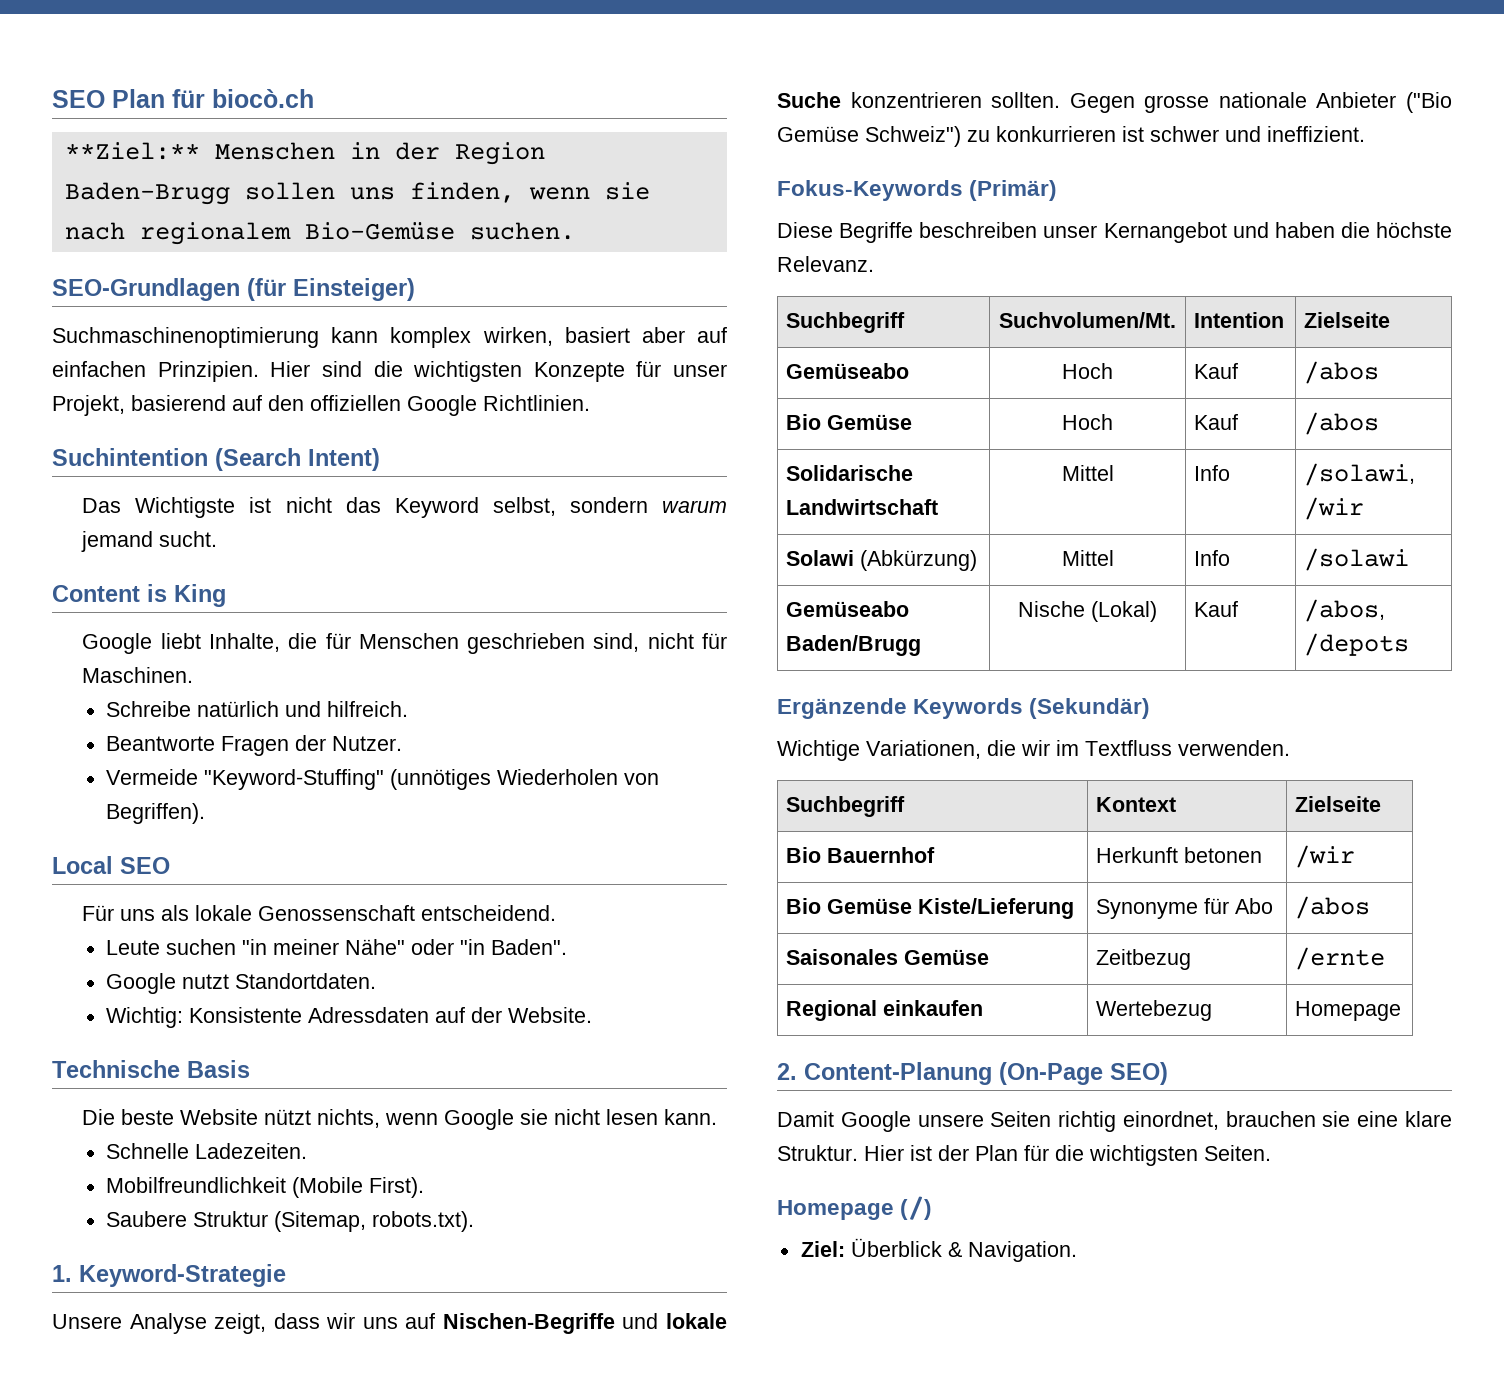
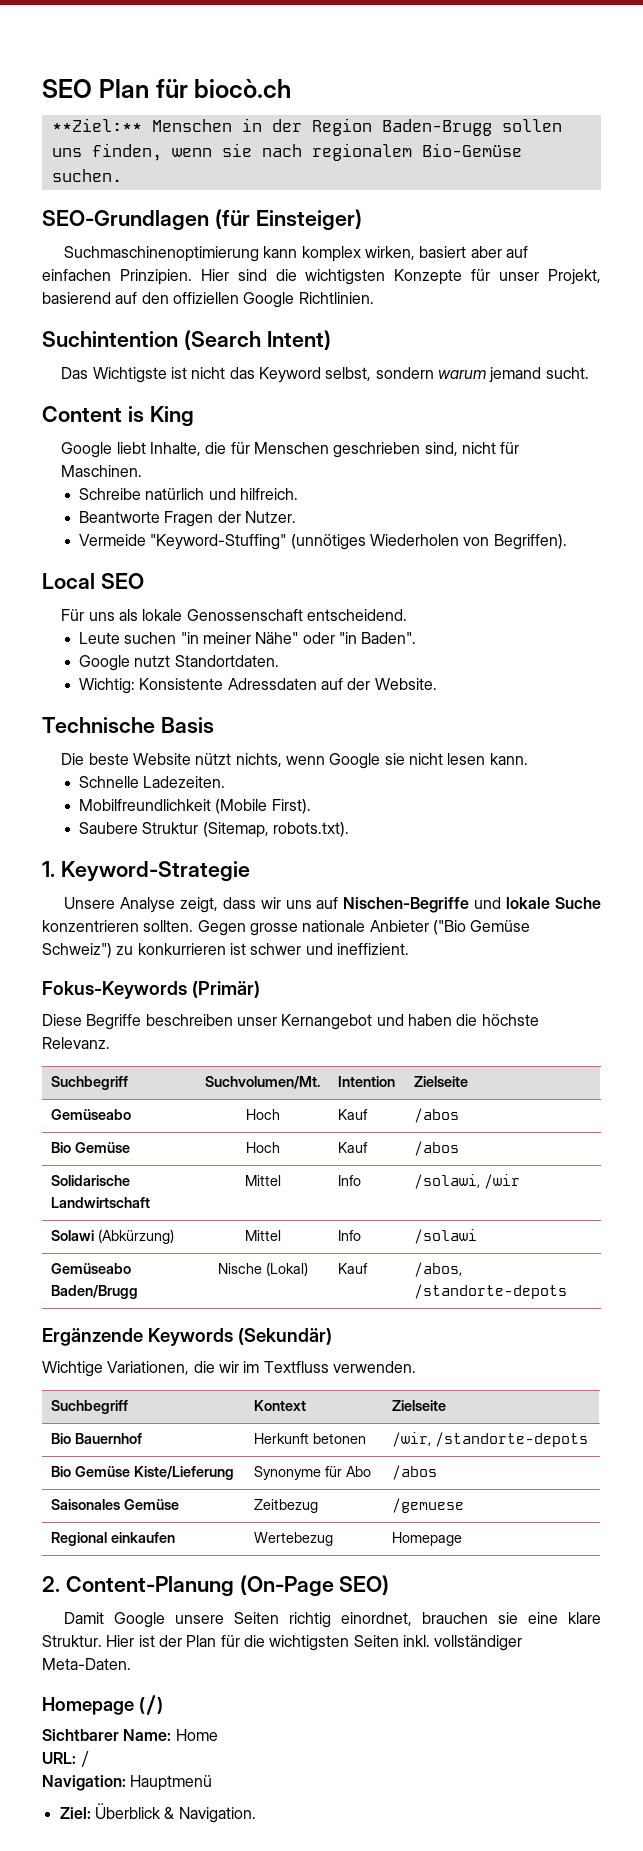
- Gemüseabo Baden/Brugg | Nische (Lokal) | Kauf | /abos, /depots
+ Gemüseabo Baden/Brugg | Nische (Lokal) | Kauf | /abos, /standorte-depots
- Bio Bauernhof | Herkunft betonen | /wir
+ Bio Bauernhof | Herkunft betonen | /wir, /standorte-depots
- Saisonales Gemüse | Zeitbezug | /ernte
+ Saisonales Gemüse | Zeitbezug | /gemuese
- Hier ist der Plan für die wichtigsten Seiten.
+ Hier ist der Plan für die wichtigsten Seiten inkl. vollständiger Meta-Daten.
  Homepage (/)
+ Sichtbarer Name: Home
+ URL: /
+ Navigation: Hauptmenü

